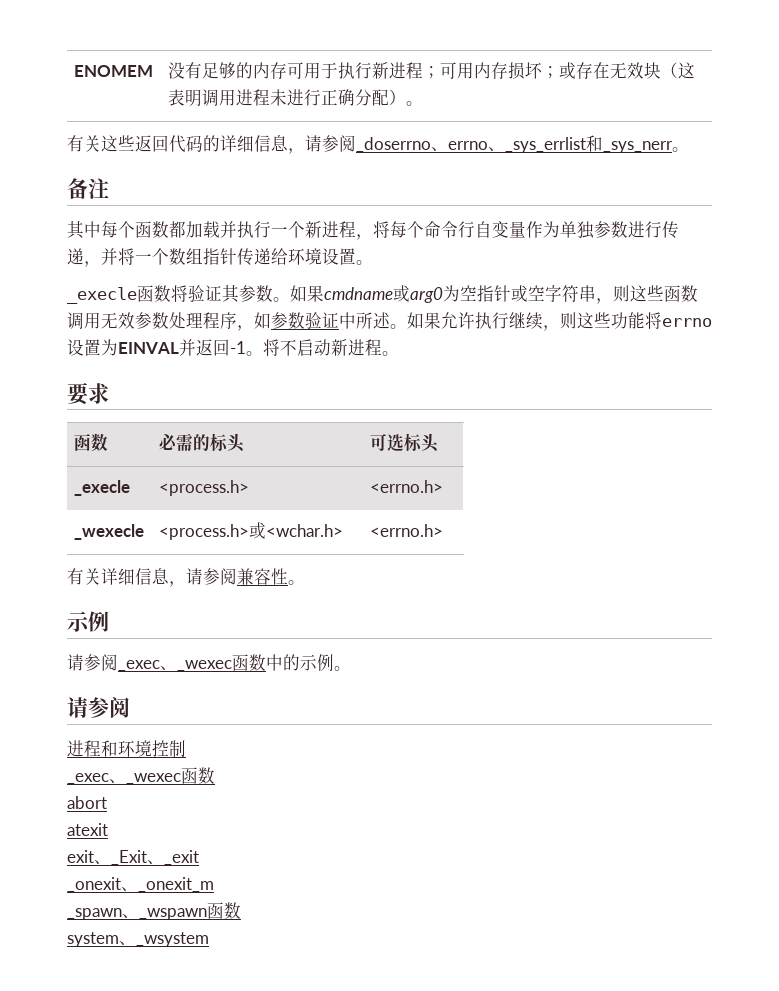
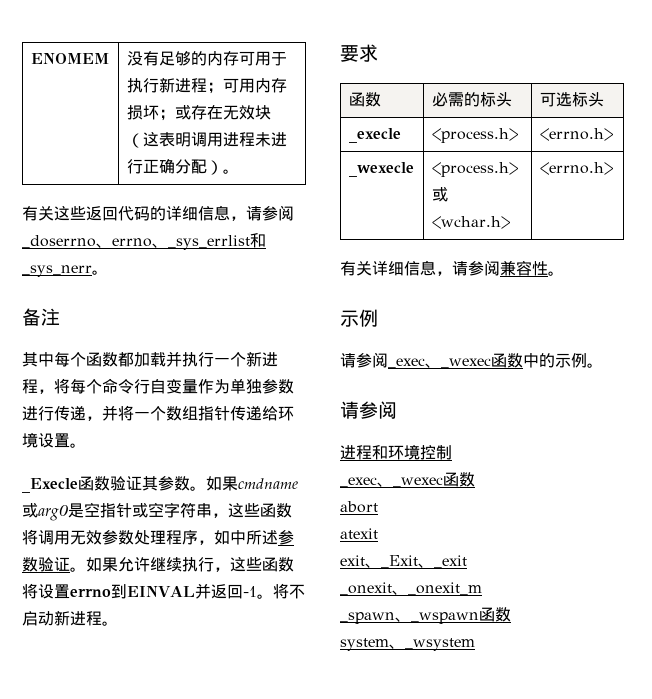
- _execle函数将验证其参数。
+ _Execle函数验证其参数。
- 如果cmdname或arg0为空指针或空字符串，则这些函数调用无效参数处理程序，如参数验证中所述。
+ 如果cmdname或arg0是空指针或空字符串，这些函数将调用无效参数处理程序，如中所述参数验证。
- 如果允许执行继续，则这些功能将errno设置为EINVAL并返回-1。
+ 如果允许继续执行，这些函数将设置errno到EINVAL并返回-1。

